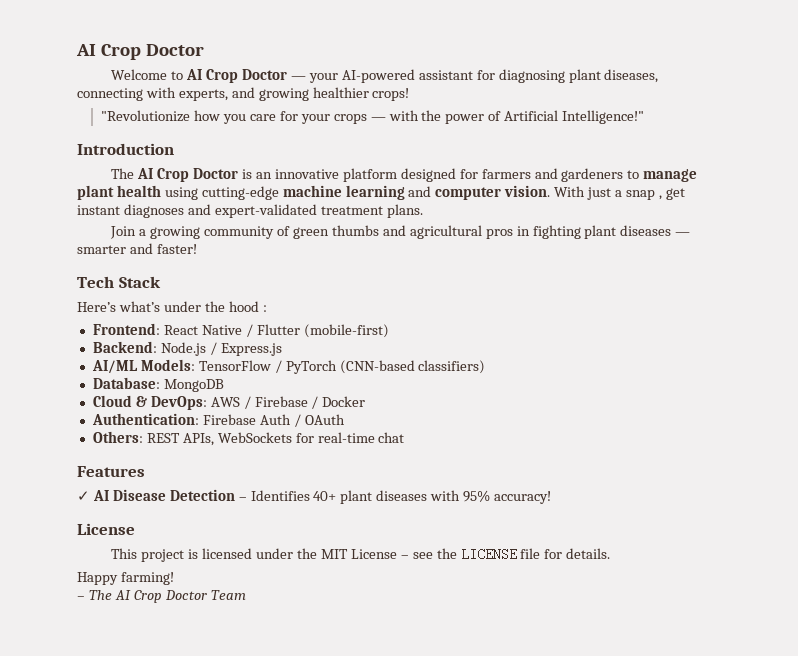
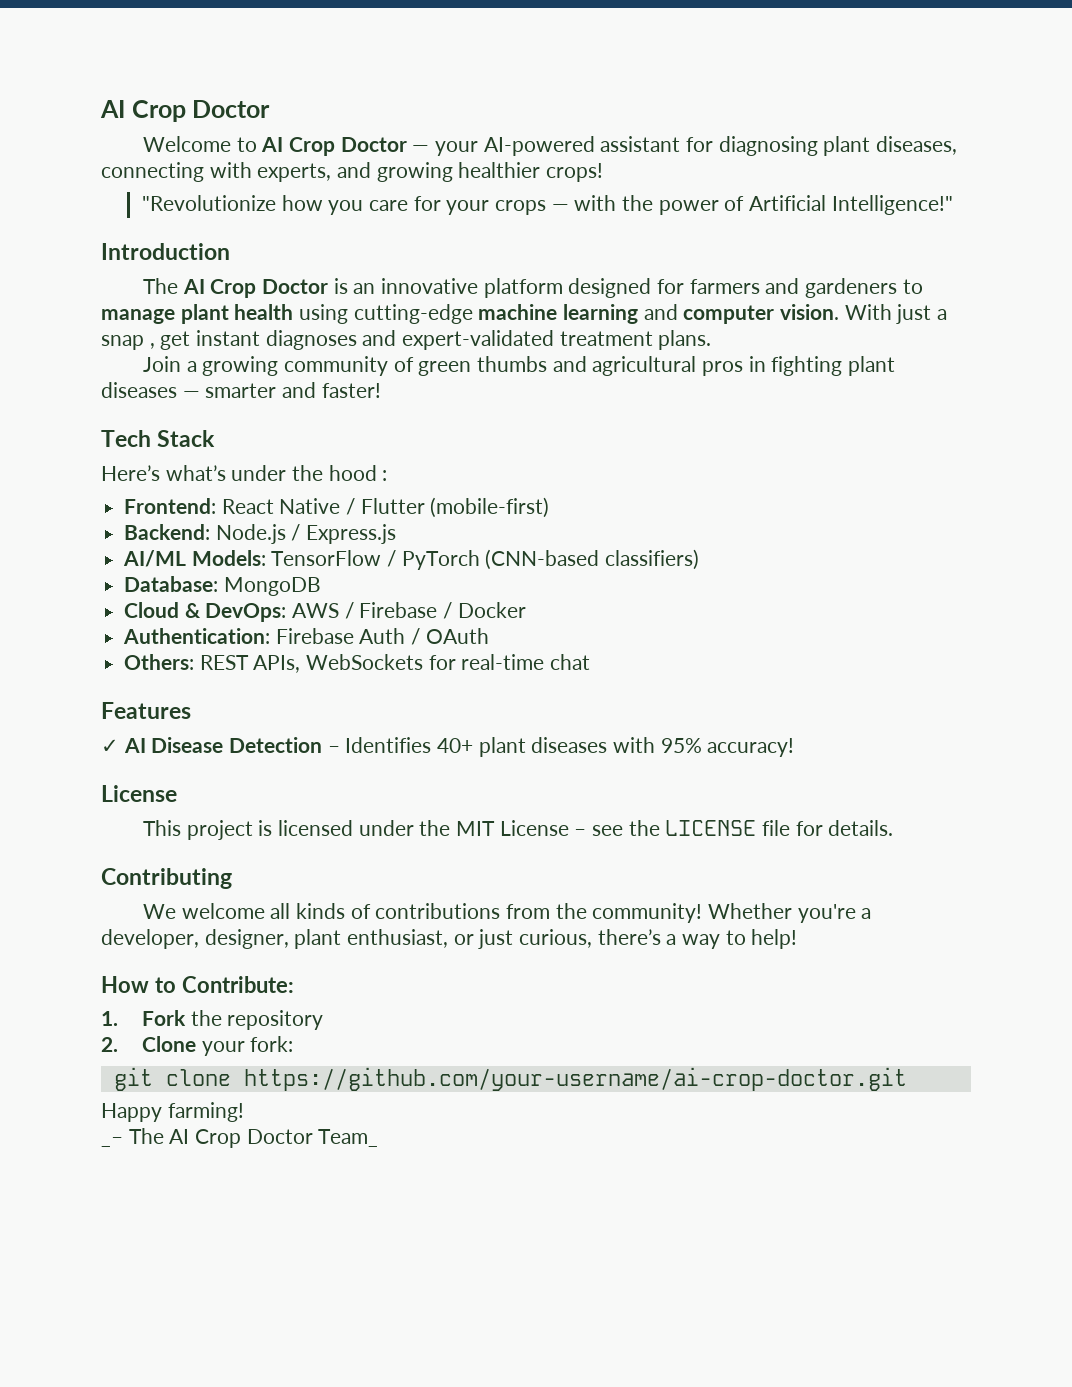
+ Contributing
+ We welcome all kinds of contributions from the community! Whether you're a developer, designer, plant enthusiast, or just curious, there’s a way to help!
+ How to Contribute:
+ 1. Fork the repository
+ 2. Clone your fork:
+ git clone https://github.com/your-username/ai-crop-doctor.git
- – The AI Crop Doctor Team
+ _– The AI Crop Doctor Team_

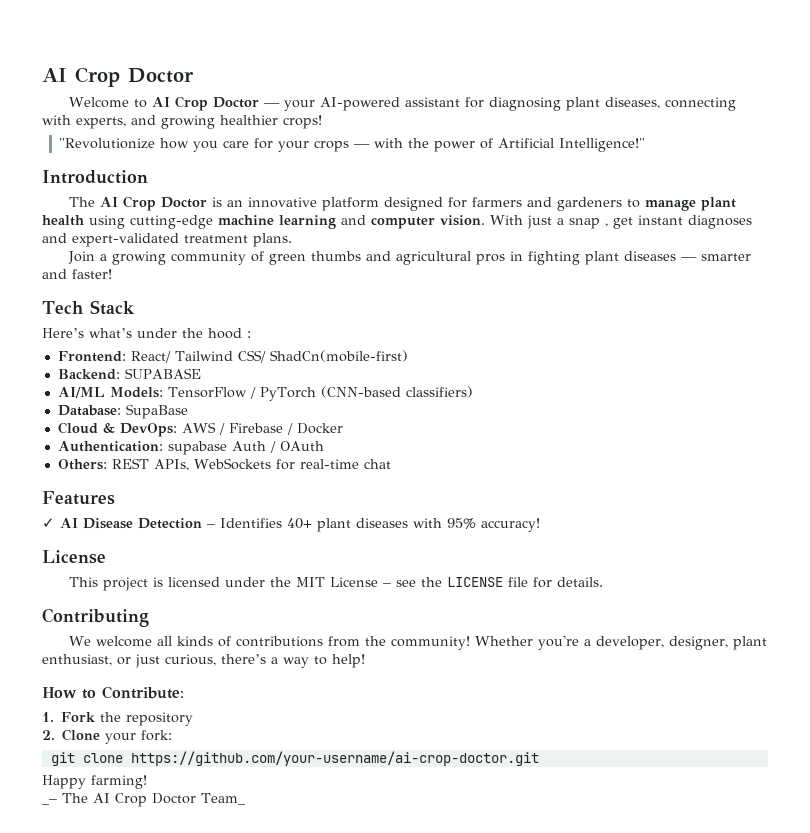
- Frontend: React Native / Flutter (mobile-first)
- Backend: Node.js / Express.js
+ Frontend: React/ Tailwind CSS/ ShadCn(mobile-first)
+ Backend: SUPABASE
- Database: MongoDB
+ Database: SupaBase
- Authentication: Firebase Auth / OAuth
+ Authentication: supabase Auth / OAuth

